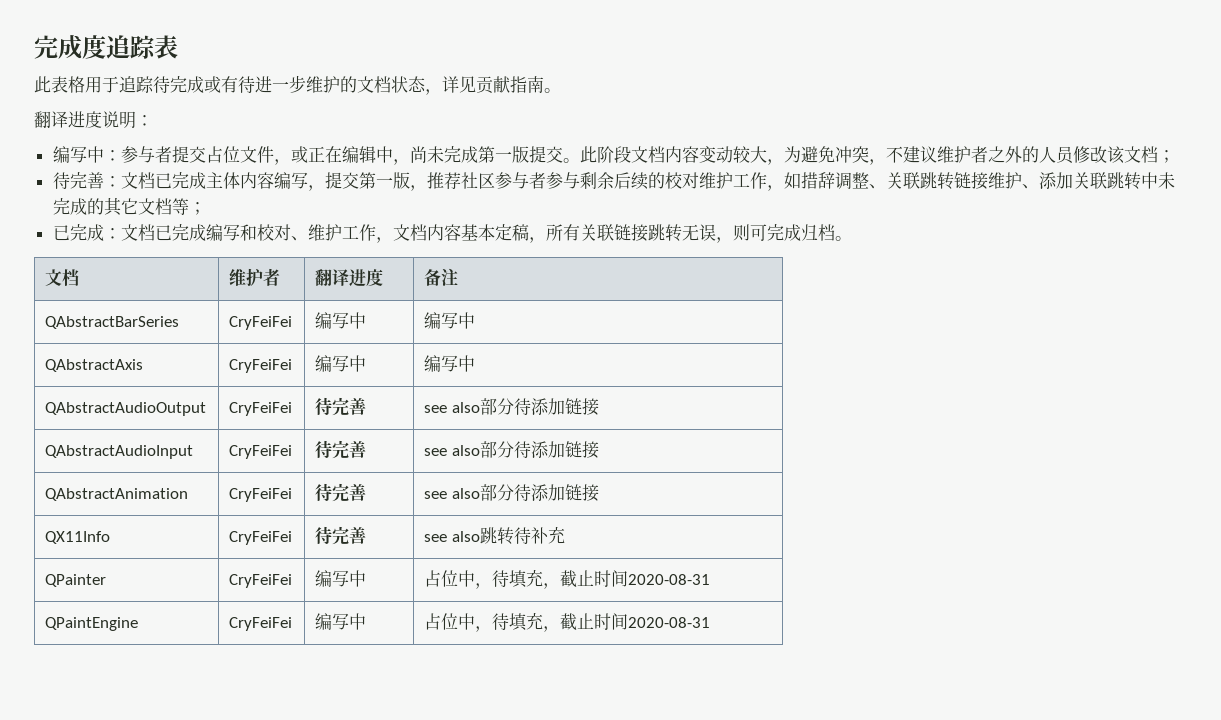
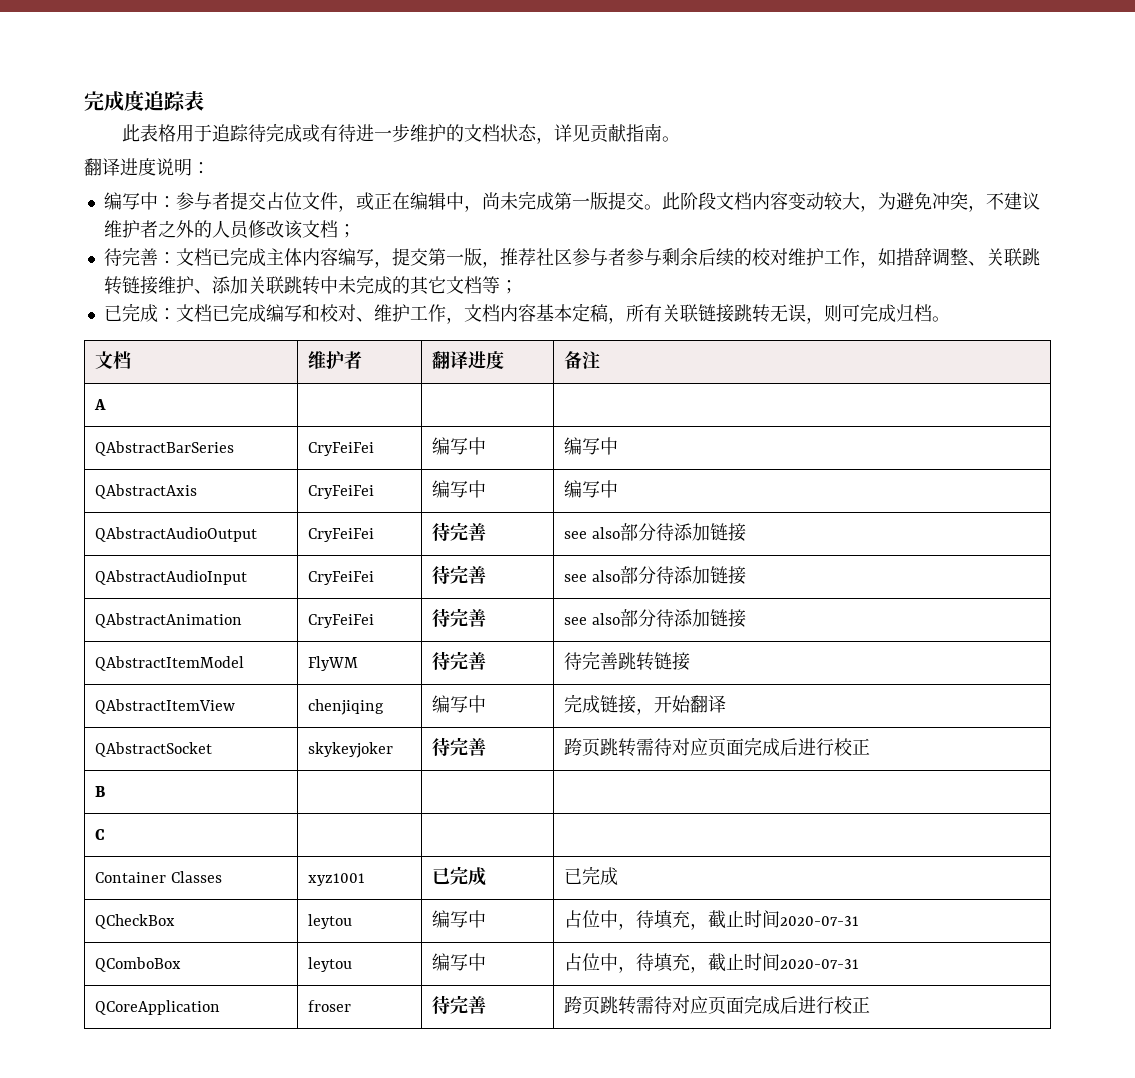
+ A | | |
- QX11Info | CryFeiFei | 待完善 | see also跳转待补充
- QPainter | CryFeiFei | 编写中 | 占位中，待填充，截止时间2020-08-31
- QPaintEngine | CryFeiFei | 编写中 | 占位中，待填充，截止时间2020-08-31
+ QAbstractItemModel | FlyWM | 待完善 | 待完善跳转链接
+ QAbstractItemView | chenjiqing | 编写中 | 完成链接，开始翻译
+ QAbstractSocket | skykeyjoker | 待完善 | 跨页跳转需待对应页面完成后进行校正
+ B | | |
+ C | | |
+ Container Classes | xyz1001 | 已完成 | 已完成
+ QCheckBox | leytou | 编写中 | 占位中，待填充，截止时间2020-07-31
+ QComboBox | leytou | 编写中 | 占位中，待填充，截止时间2020-07-31
+ QCoreApplication | froser | 待完善 | 跨页跳转需待对应页面完成后进行校正

